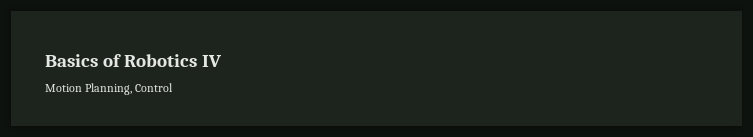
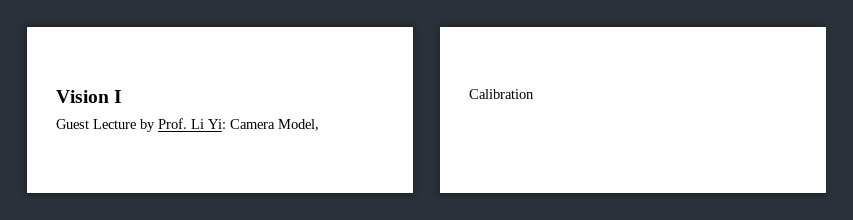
- Basics of Robotics IV
- Motion Planning, Control
+ Vision I
+ Guest Lecture by Prof. Li Yi: Camera Model, Calibration

